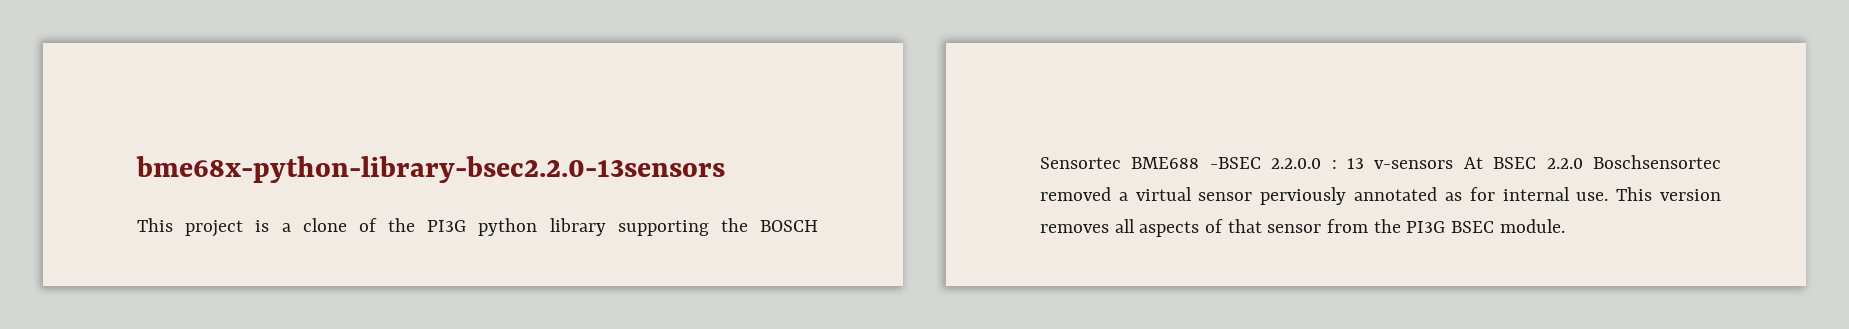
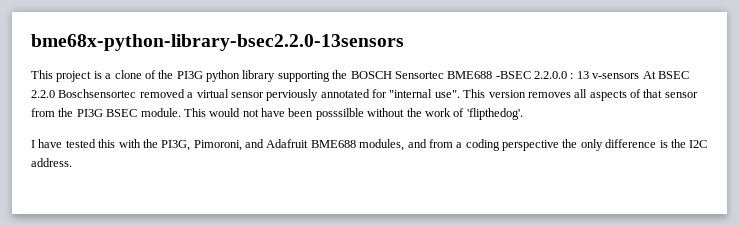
- This project is a clone of the PI3G python library supporting the BOSCH Sensortec BME688 -BSEC 2.2.0.0 : 13 v-sensors At BSEC 2.2.0 Boschsensortec removed a virtual sensor perviously annotated as for internal use.
+ This project is a clone of the PI3G python library supporting the BOSCH Sensortec BME688 -BSEC 2.2.0.0 : 13 v-sensors At BSEC 2.2.0 Boschsensortec removed a virtual sensor perviously annotated for "internal use".
+ This would not have been posssilble without the work of 'flipthedog'.
+ I have tested this with the PI3G, Pimoroni, and Adafruit BME688 modules, and from a coding perspective the only difference is the I2C address.

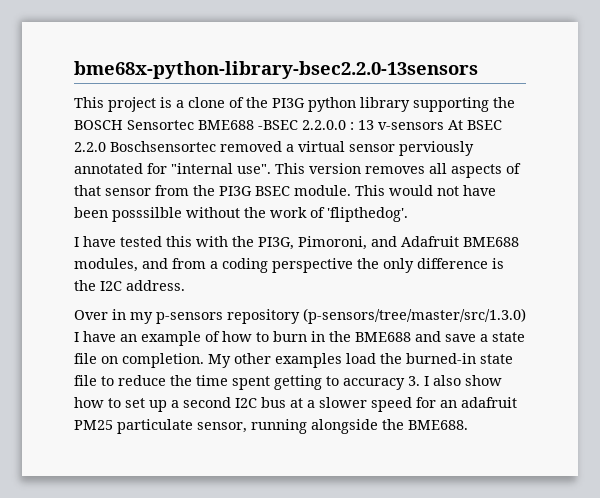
+ Over in my p-sensors repository (p-sensors/tree/master/src/1.3.0) I have an example of how to burn in the BME688 and save a state file on completion. My other examples load the burned-in state file to reduce the time spent getting to accuracy 3. I also show how to set up a second I2C bus at a slower speed for an adafruit PM25 particulate sensor, running alongside the BME688.

